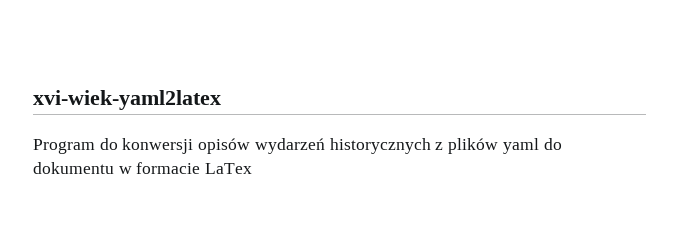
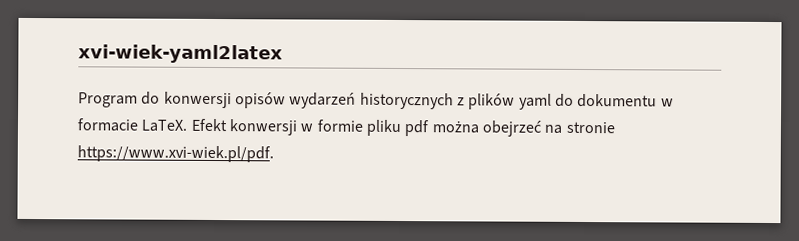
- Program do konwersji opisów wydarzeń historycznych z plików yaml do dokumentu w formacie LaTex
+ Program do konwersji opisów wydarzeń historycznych z plików yaml do dokumentu w formacie LaTeX. Efekt konwersji w formie pliku pdf można obejrzeć na stronie https://www.xvi-wiek.pl/pdf.

